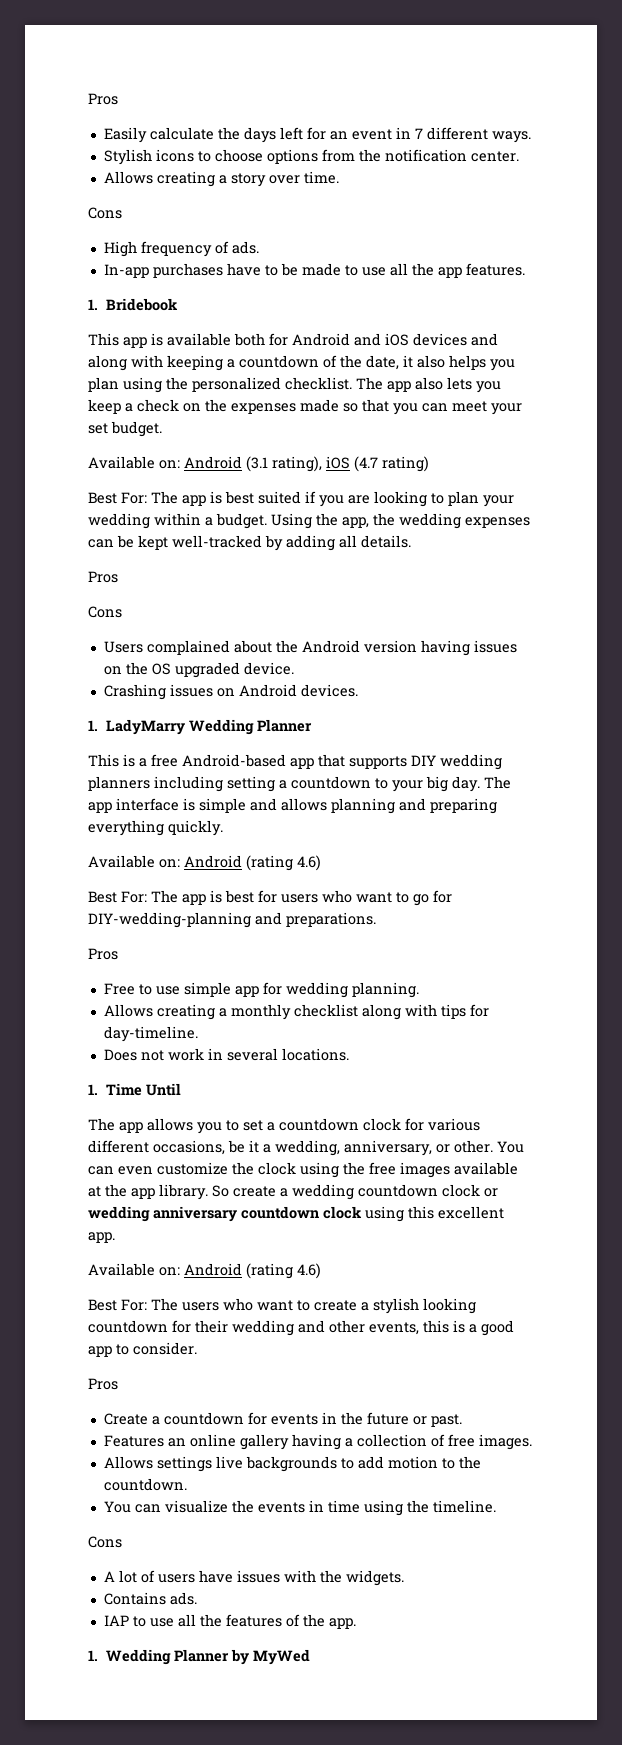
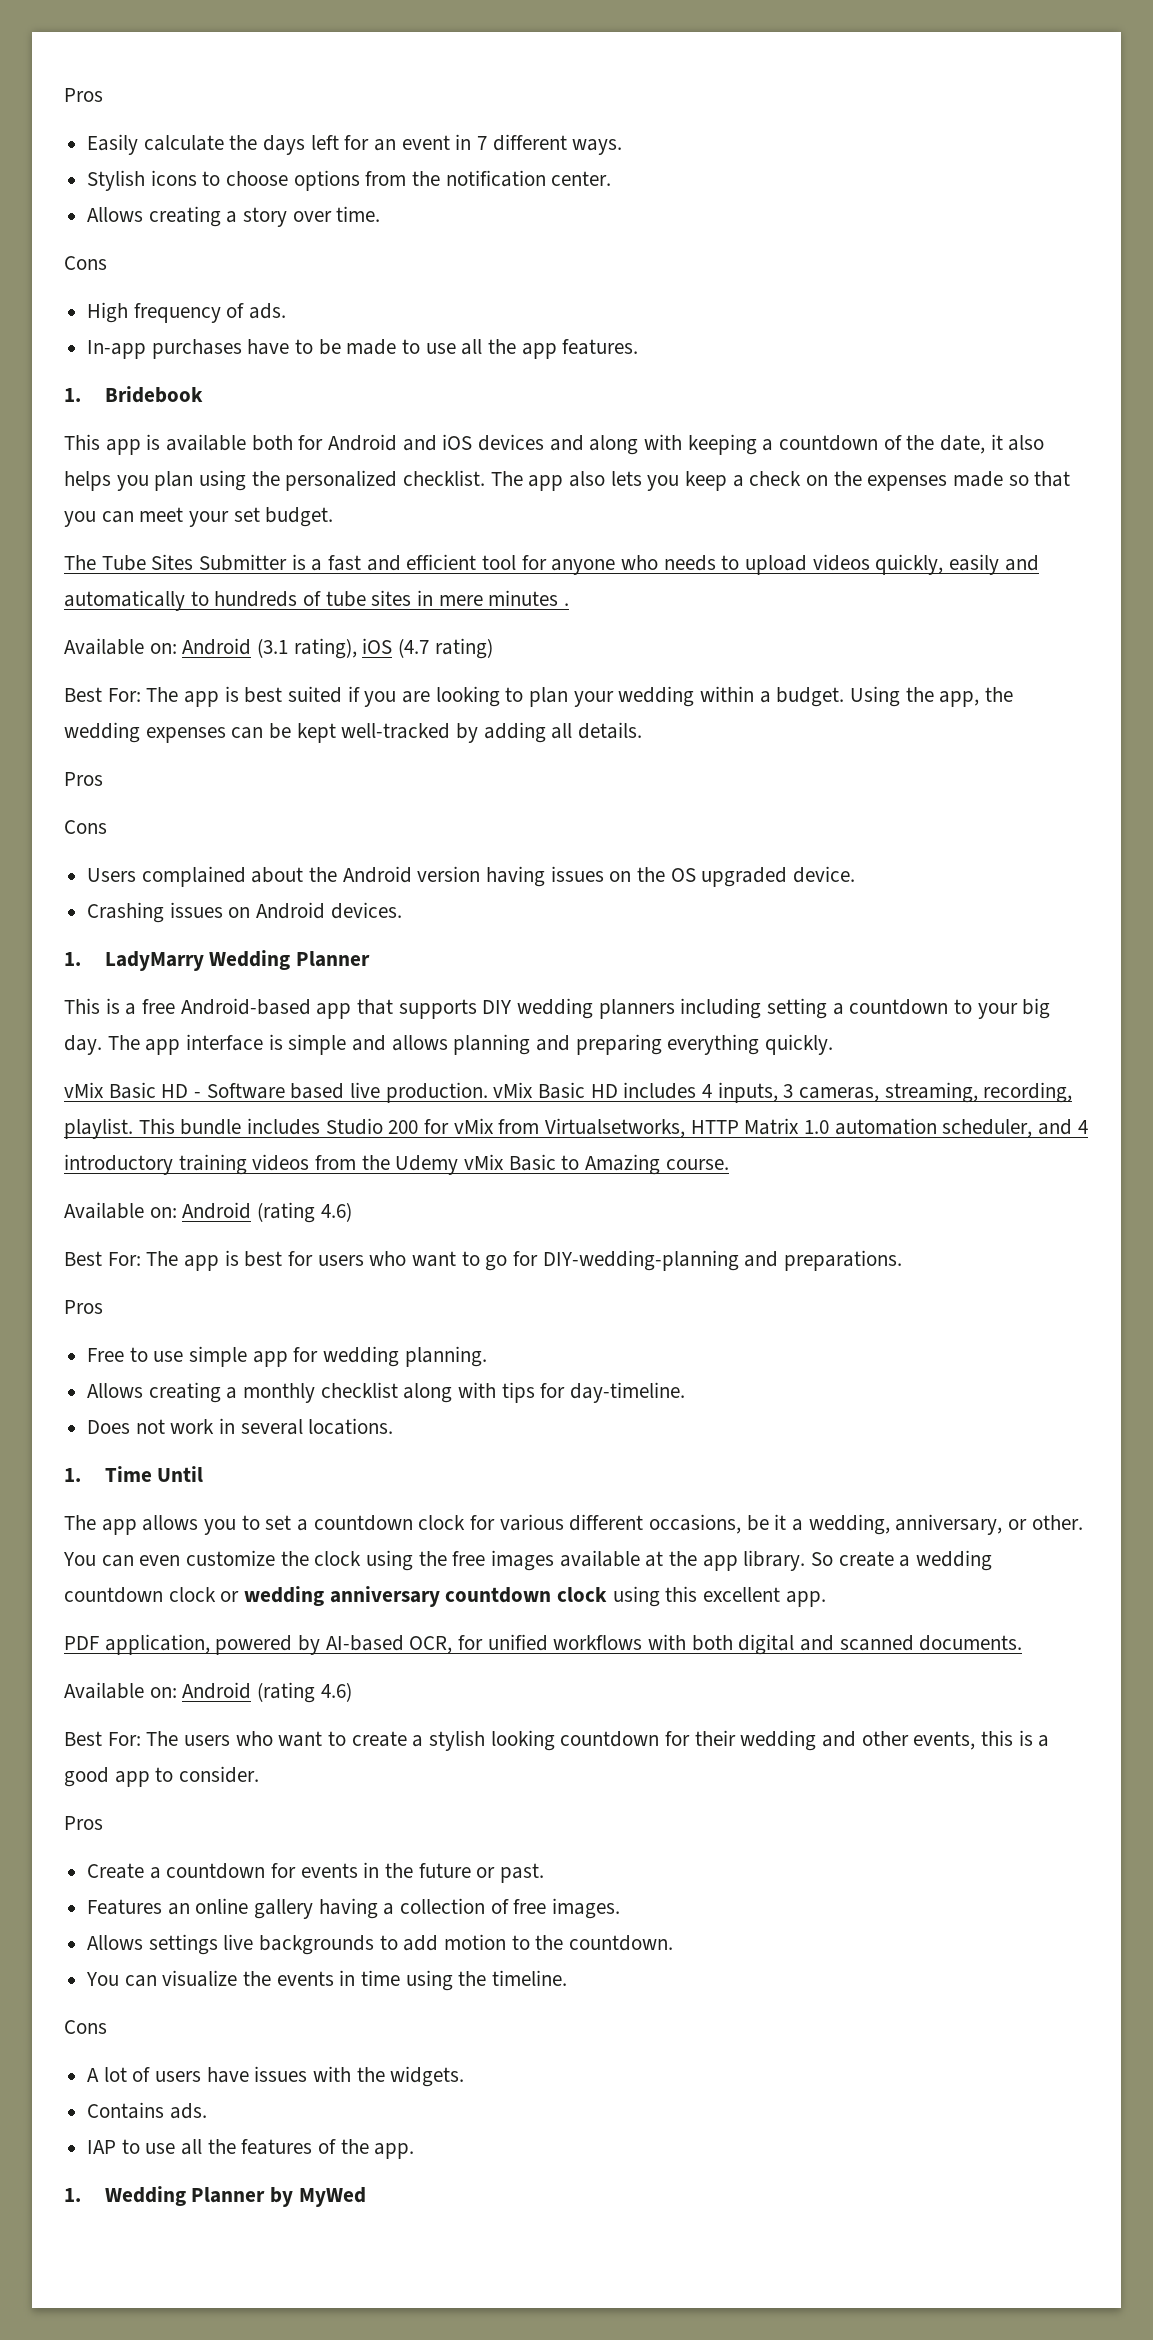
+ The Tube Sites Submitter is a fast and efficient tool for anyone who needs to upload videos quickly, easily and automatically to hundreds of tube sites in mere minutes .
+ vMix Basic HD - Software based live production. vMix Basic HD includes 4 inputs, 3 cameras, streaming, recording, playlist. This bundle includes Studio 200 for vMix from Virtualsetworks, HTTP Matrix 1.0 automation scheduler, and 4 introductory training videos from the Udemy vMix Basic to Amazing course.
+ PDF application, powered by AI-based OCR, for unified workflows with both digital and scanned documents.

